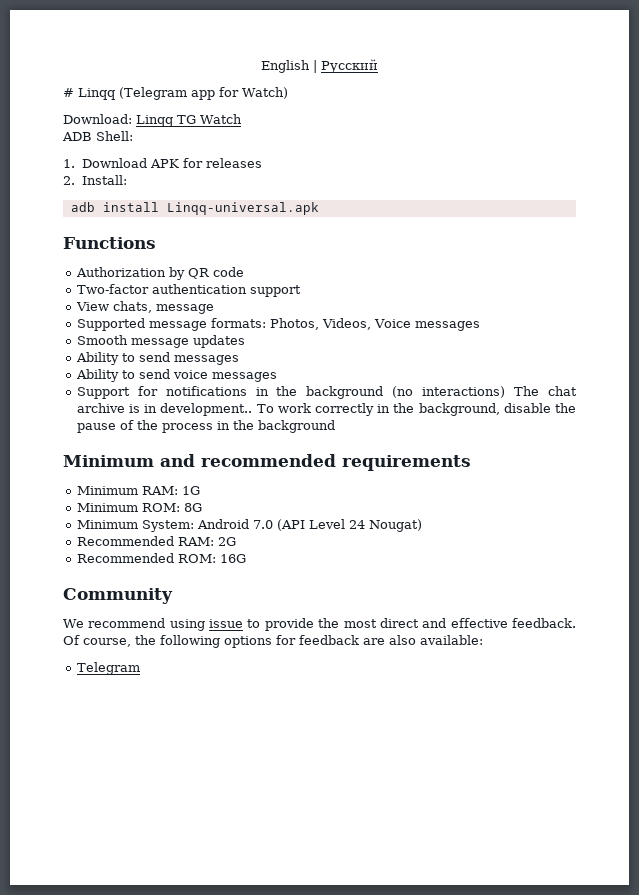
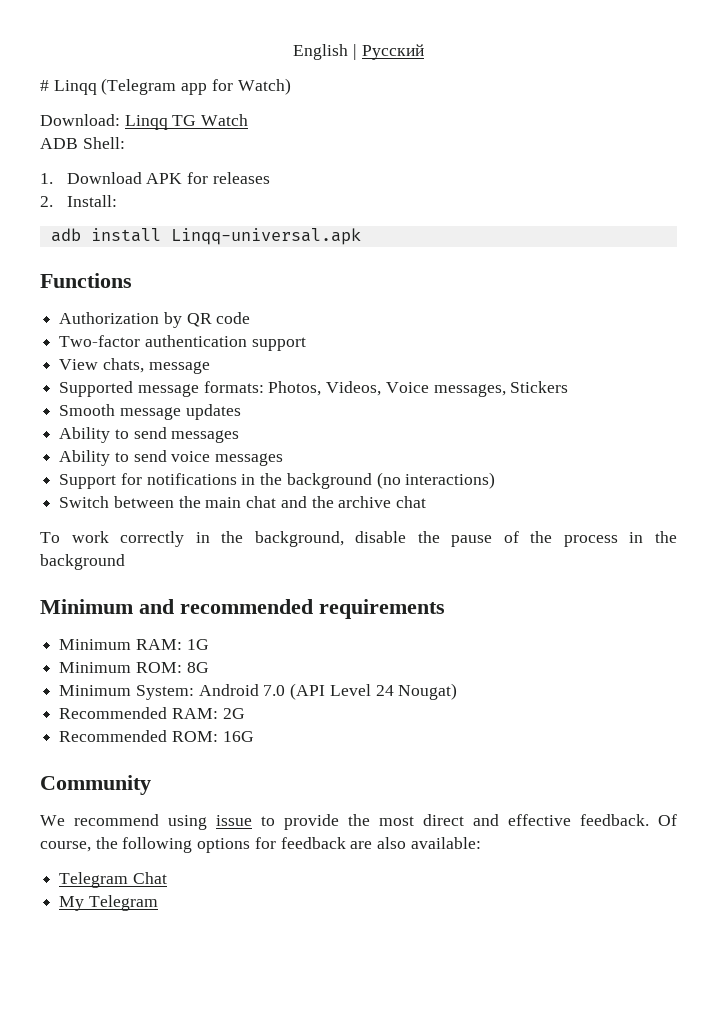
- Supported message formats: Photos, Videos, Voice messages
+ Supported message formats: Photos, Videos, Voice messages, Stickers
- Support for notifications in the background (no interactions) The chat archive is in development.. To work correctly in the background, disable the pause of the process in the background
+ Support for notifications in the background (no interactions)
+ Switch between the main chat and the archive chat
+ To work correctly in the background, disable the pause of the process in the background
- Telegram
+ Telegram Chat
+ My Telegram

